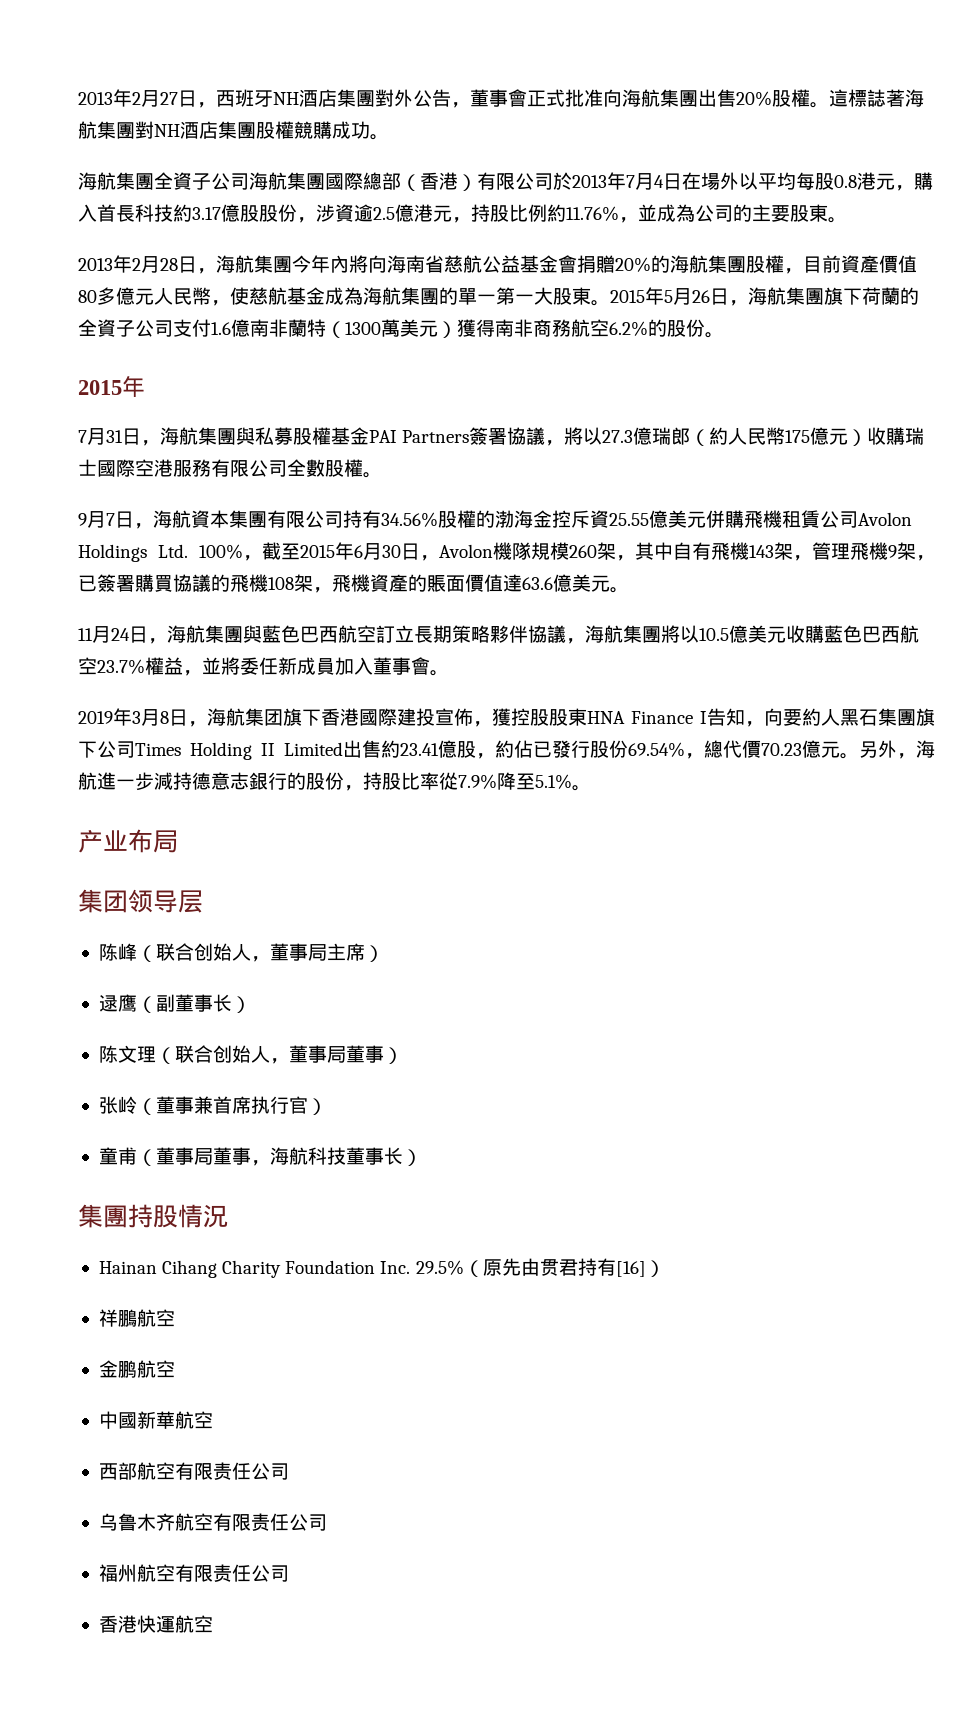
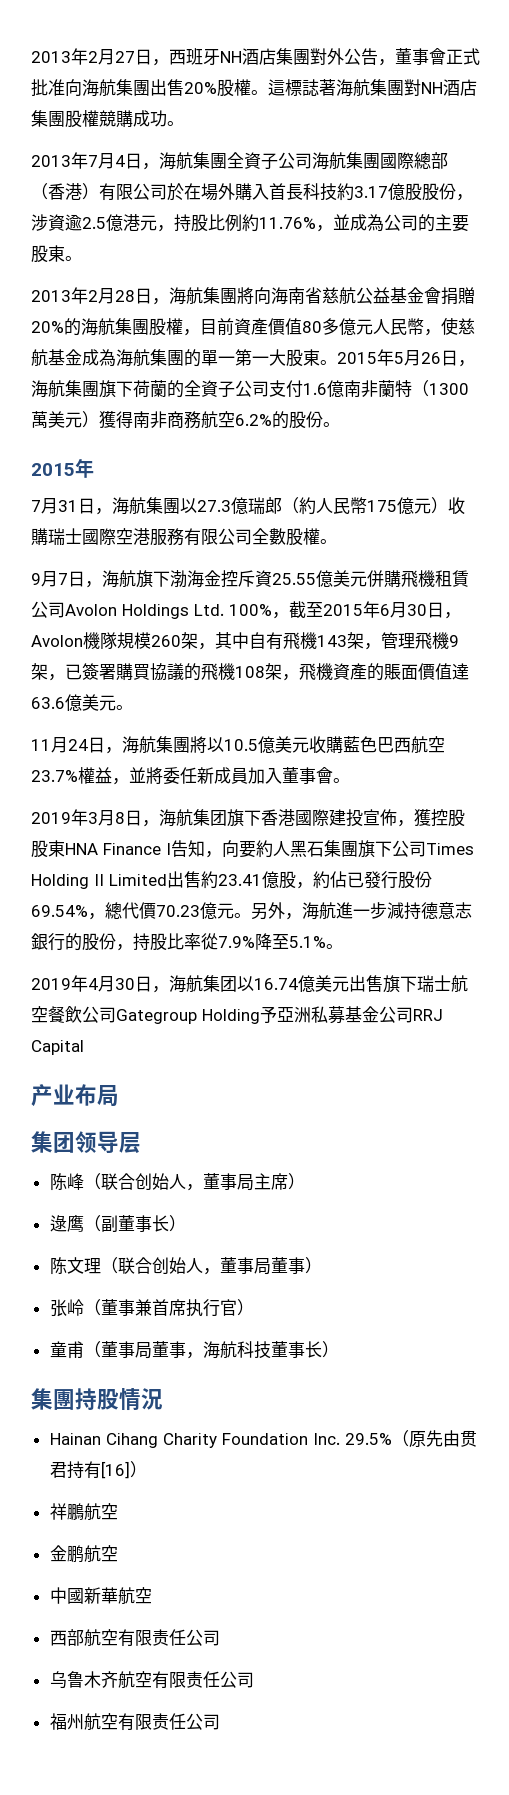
- 海航集團全資子公司海航集團國際總部（香港）有限公司於2013年7月4日在場外以平均每股0.8港元，購入首長科技約3.17億股股份，涉資逾2.5億港元，持股比例約11.76%，並成為公司的主要股東。
+ 2013年7月4日，海航集團全資子公司海航集團國際總部（香港）有限公司於在場外購入首長科技約3.17億股股份，涉資逾2.5億港元，持股比例約11.76%，並成為公司的主要股東。
- 2013年2月28日，海航集團今年內將向海南省慈航公益基金會捐贈20%的海航集團股權，目前資產價值80多億元人民幣，使慈航基金成為海航集團的單一第一大股東。
+ 2013年2月28日，海航集團將向海南省慈航公益基金會捐贈20%的海航集團股權，目前資產價值80多億元人民幣，使慈航基金成為海航集團的單一第一大股東。
- 7月31日，海航集團與私募股權基金PAI Partners簽署協議，將以27.3億瑞郎（約人民幣175億元）收購瑞士國際空港服務有限公司全數股權。
+ 7月31日，海航集團以27.3億瑞郎（約人民幣175億元）收購瑞士國際空港服務有限公司全數股權。
- 9月7日，海航資本集團有限公司持有34.56%股權的渤海金控斥資25.55億美元併購飛機租賃公司Avolon Holdings Ltd. 100%，截至2015年6月30日，Avolon機隊規模260架，其中自有飛機143架，管理飛機9架，已簽署購買協議的飛機108架，飛機資產的賬面價值達63.6億美元。
+ 9月7日，海航旗下渤海金控斥資25.55億美元併購飛機租賃公司Avolon Holdings Ltd. 100%，截至2015年6月30日，Avolon機隊規模260架，其中自有飛機143架，管理飛機9架，已簽署購買協議的飛機108架，飛機資產的賬面價值達63.6億美元。
- 11月24日，海航集團與藍色巴西航空訂立長期策略夥伴協議，海航集團將以10.5億美元收購藍色巴西航空23.7%權益，並將委任新成員加入董事會。
+ 11月24日，海航集團將以10.5億美元收購藍色巴西航空23.7%權益，並將委任新成員加入董事會。
+ 2019年4月30日，海航集团以16.74億美元出售旗下瑞士航空餐飲公司Gategroup Holding予亞洲私募基金公司RRJ Capital
- 香港快運航空

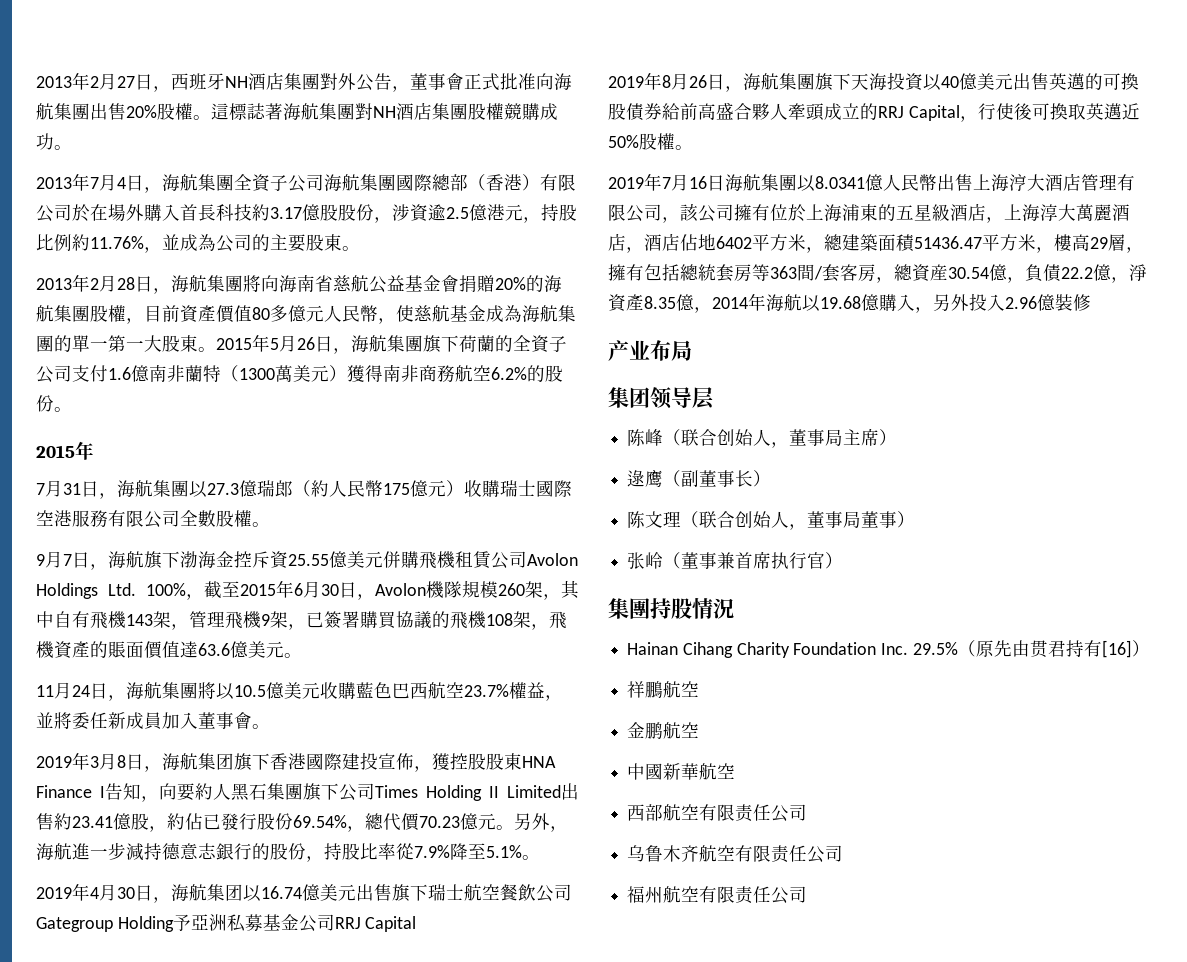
+ 2019年8月26日，海航集團旗下天海投資以40億美元出售英邁的可換股債券給前高盛合夥人牽頭成立的RRJ Capital，行使後可換取英邁近50%股權。
+ 2019年7月16日海航集團以8.0341億人民幣出售上海涥大酒店管理有限公司，該公司擁有位於上海浦東的五星級酒店，上海淳大萬麗酒店，酒店佔地6402平方米，總建築面積51436.47平方米，樓高29層，擁有包括總統套房等363間/套客房，總資産30.54億，負債22.2億，淨資產8.35億，2014年海航以19.68億購入，另外投入2.96億裝修
- 童甫（董事局董事，海航科技董事长）

